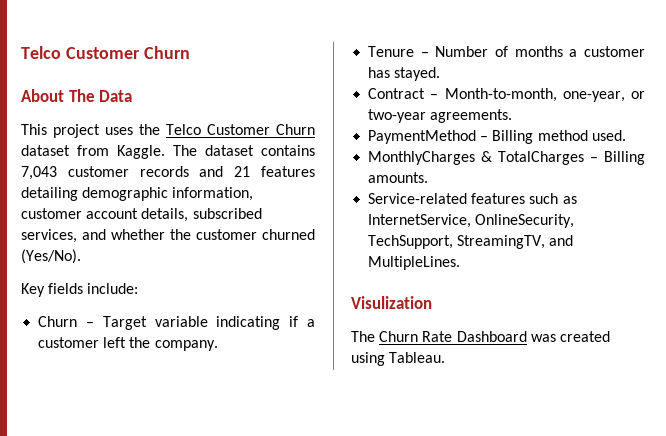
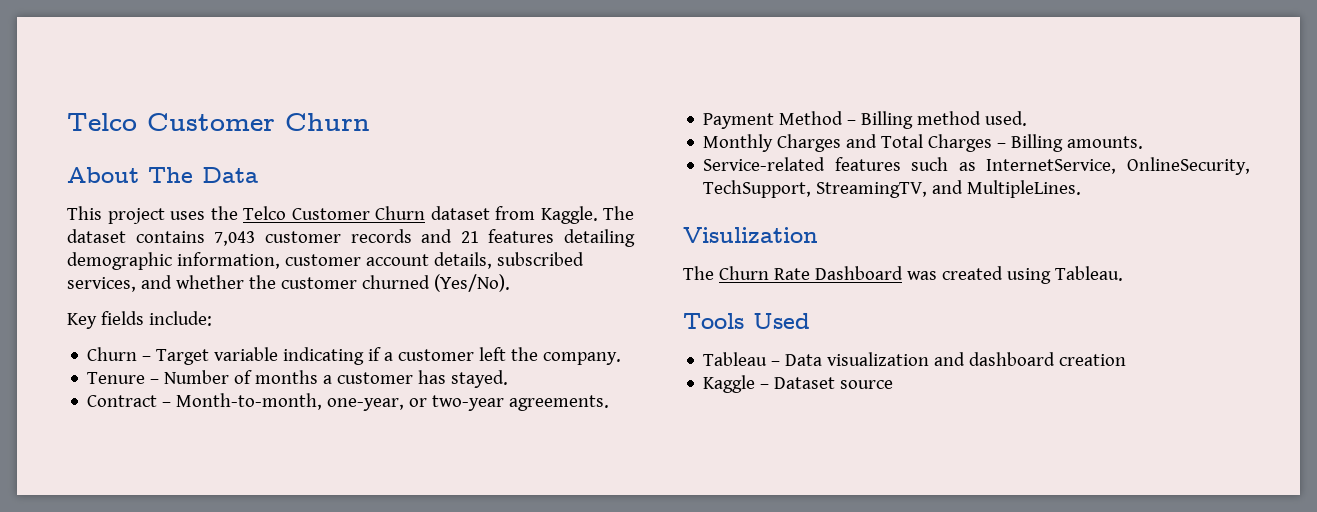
- PaymentMethod – Billing method used.
+ Payment Method – Billing method used.
- MonthlyCharges & TotalCharges – Billing amounts.
+ Monthly Charges and Total Charges – Billing amounts.
+ Tools Used
+ Tableau – Data visualization and dashboard creation
+ Kaggle – Dataset source

